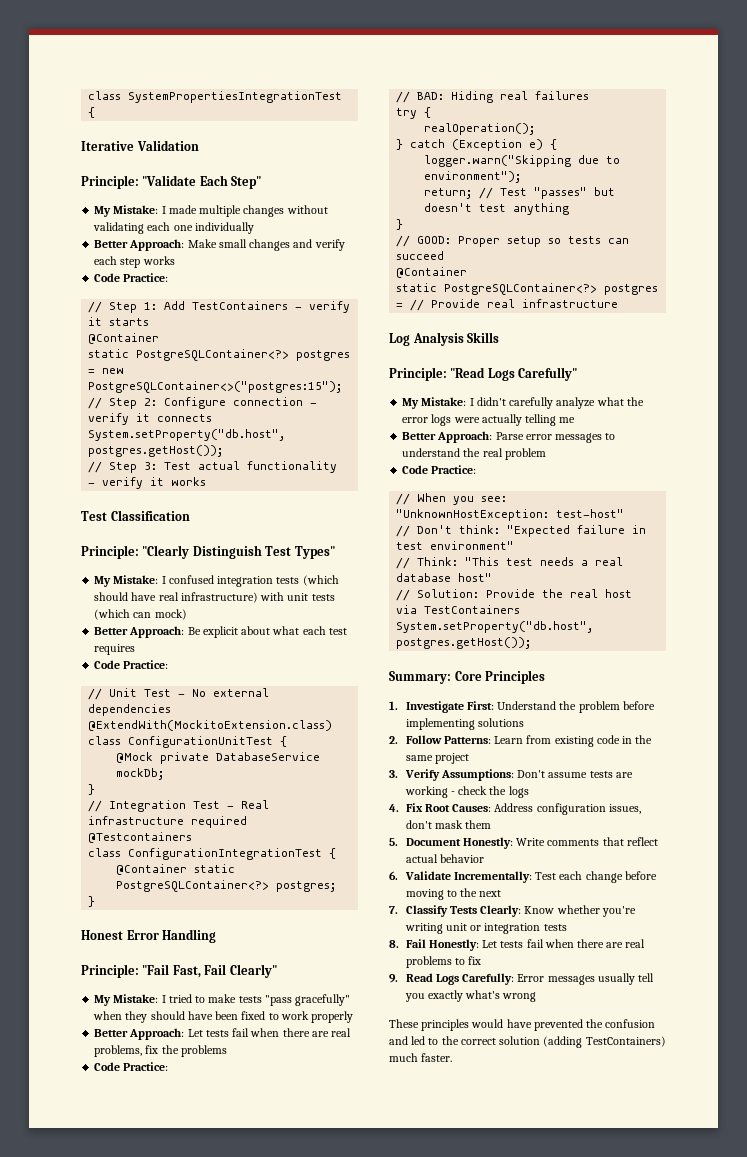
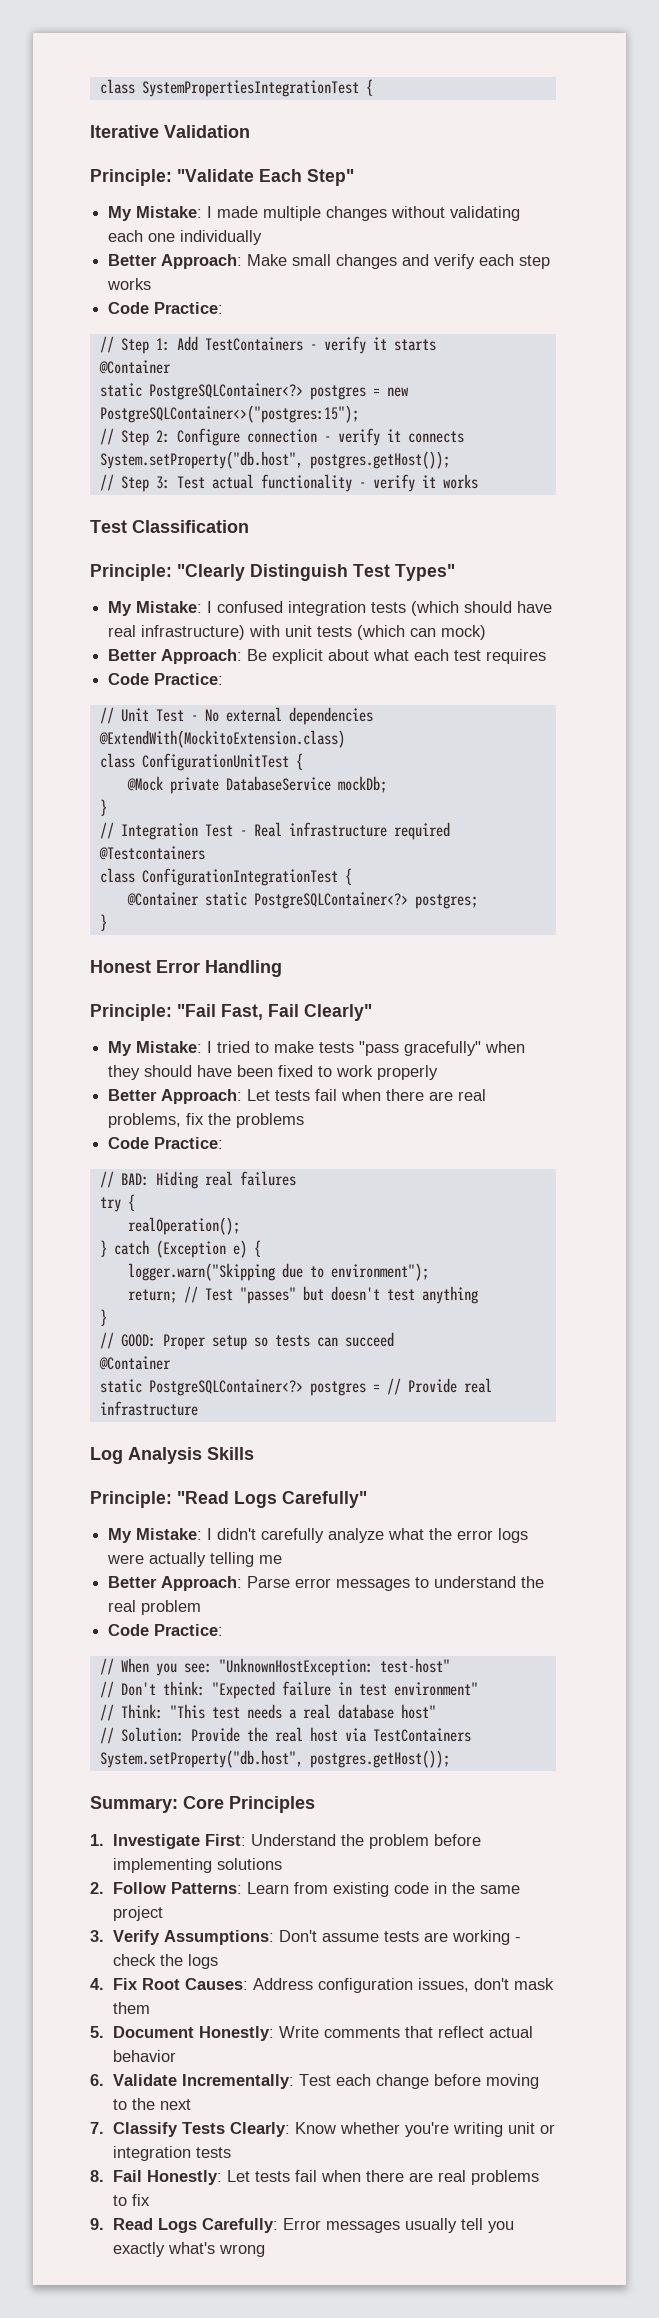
- These principles would have prevented the confusion and led to the correct solution (adding TestContainers) much faster.

